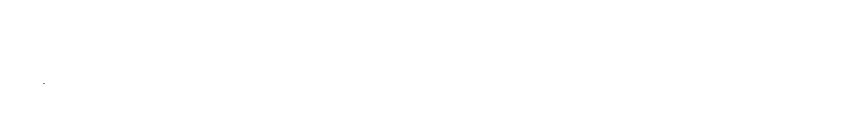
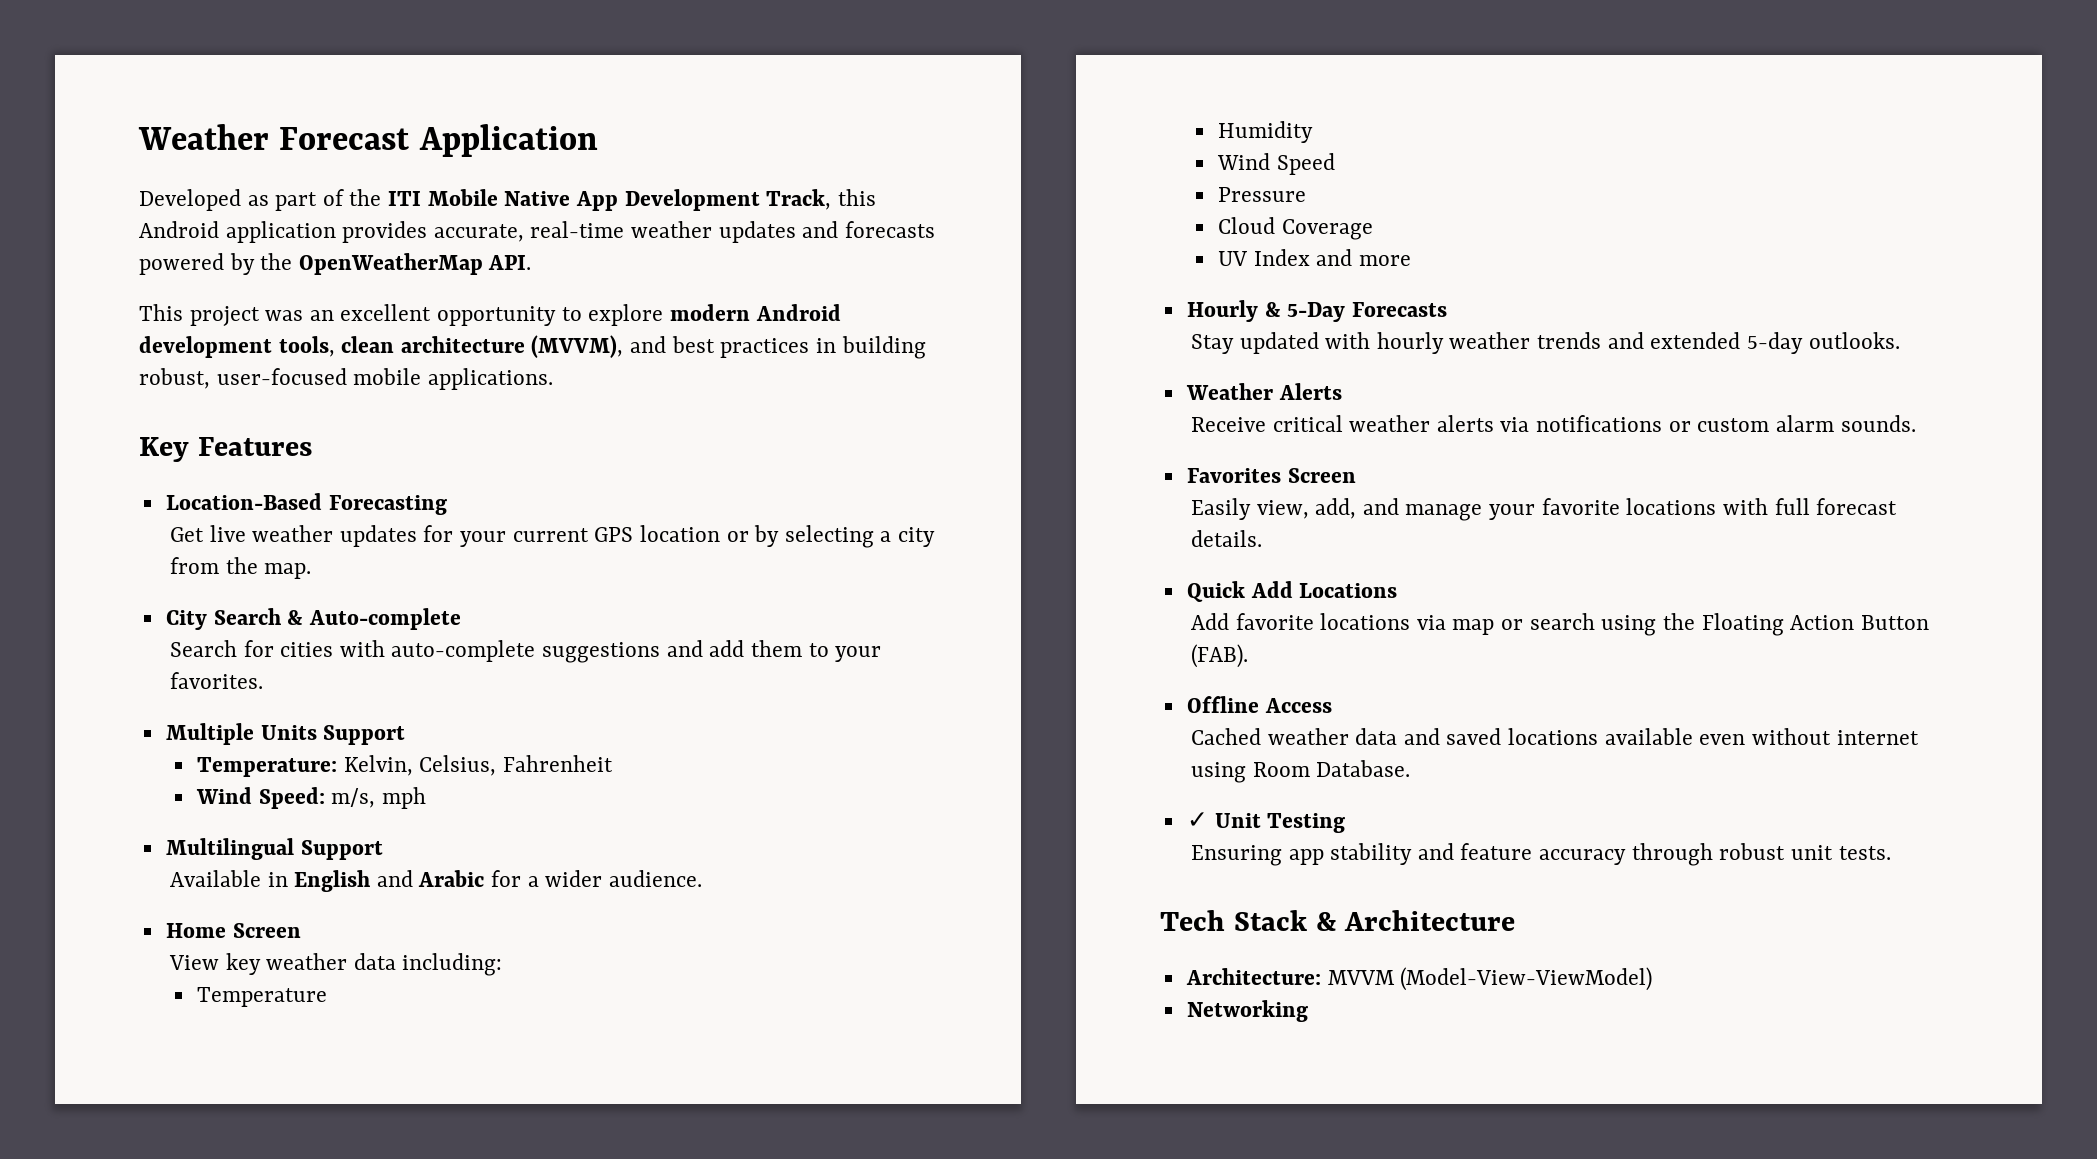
- .
+ Weather Forecast Application
+ Developed as part of the ITI Mobile Native App Development Track, this Android application provides accurate, real-time weather updates and forecasts powered by the OpenWeatherMap API.
+ This project was an excellent opportunity to explore modern Android development tools, clean architecture (MVVM), and best practices in building robust, user-focused mobile applications.
+ Key Features
+ Location-Based Forecasting
+ Get live weather updates for your current GPS location or by selecting a city from the map.
+ City Search & Auto-complete
+ Search for cities with auto-complete suggestions and add them to your favorites.
+ Multiple Units Support
+ Temperature: Kelvin, Celsius, Fahrenheit
+ Wind Speed: m/s, mph
+ Multilingual Support
+ Available in English and Arabic for a wider audience.
+ Home Screen
+ View key weather data including:
+ Temperature
+ Humidity
+ Wind Speed
+ Pressure
+ Cloud Coverage
+ UV Index and more
+ Hourly & 5-Day Forecasts
+ Stay updated with hourly weather trends and extended 5-day outlooks.
+ Weather Alerts
+ Receive critical weather alerts via notifications or custom alarm sounds.
+ Favorites Screen
+ Easily view, add, and manage your favorite locations with full forecast details.
+ Quick Add Locations
+ Add favorite locations via map or search using the Floating Action Button (FAB).
+ Offline Access
+ Cached weather data and saved locations available even without internet using Room Database.
+ ✓ Unit Testing
+ Ensuring app stability and feature accuracy through robust unit tests.
+ Tech Stack & Architecture
+ Architecture: MVVM (Model-View-ViewModel)
+ Networking

